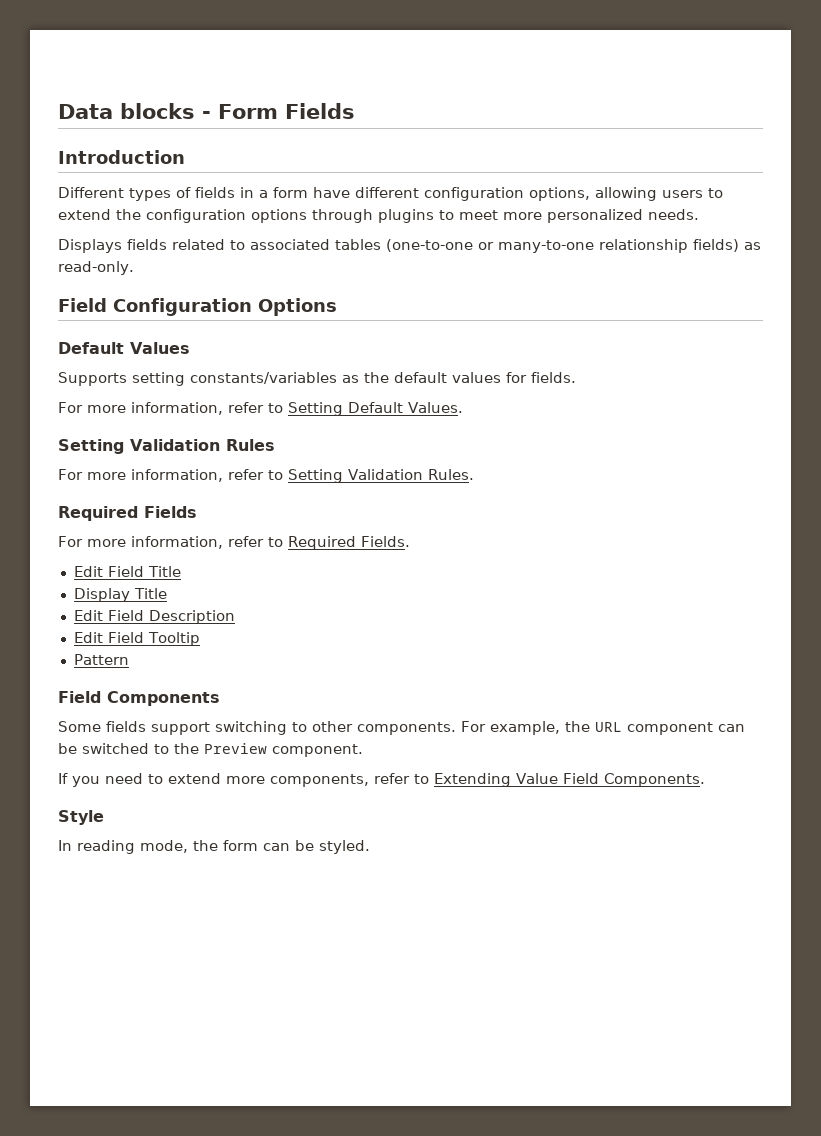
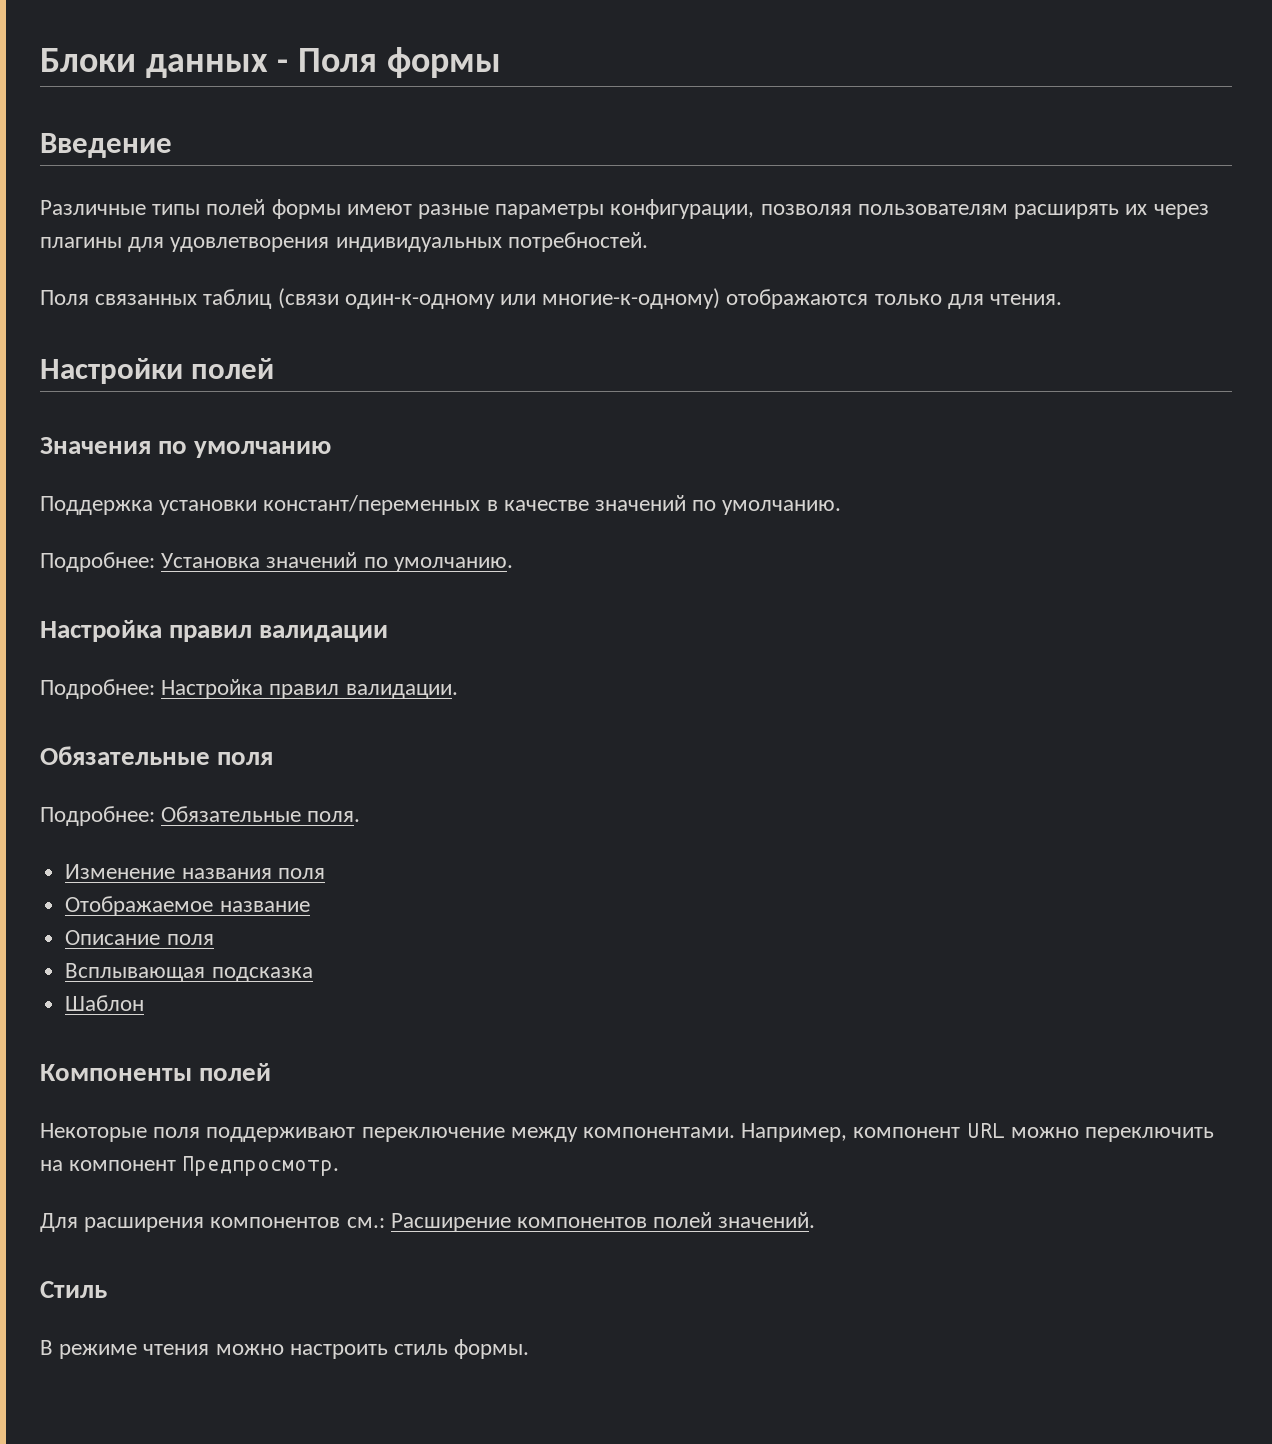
- Data blocks - Form Fields
- Introduction
- Different types of fields in a form have different configuration options, allowing users to extend the configuration options through plugins to meet more personalized needs.
- Displays fields related to associated tables (one-to-one or many-to-one relationship fields) as read-only.
- Field Configuration Options
- Default Values
- Supports setting constants/variables as the default values for fields.
- For more information, refer to Setting Default Values.
- Setting Validation Rules
- For more information, refer to Setting Validation Rules.
- Required Fields
- For more information, refer to Required Fields.
- Edit Field Title
- Display Title
- Edit Field Description
- Edit Field Tooltip
- Pattern
- Field Components
- Some fields support switching to other components. For example, the URL component can be switched to the Preview component.
- If you need to extend more components, refer to Extending Value Field Components.
- Style
- In reading mode, the form can be styled.
+ Блоки данных - Поля формы
+ Введение
+ Различные типы полей формы имеют разные параметры конфигурации, позволяя пользователям расширять их через плагины для удовлетворения индивидуальных потребностей.
+ Поля связанных таблиц (связи один-к-одному или многие-к-одному) отображаются только для чтения.
+ Настройки полей
+ Значения по умолчанию
+ Поддержка установки констант/переменных в качестве значений по умолчанию.
+ Подробнее: Установка значений по умолчанию.
+ Настройка правил валидации
+ Подробнее: Настройка правил валидации.
+ Обязательные поля
+ Подробнее: Обязательные поля.
+ Изменение названия поля
+ Отображаемое название
+ Описание поля
+ Всплывающая подсказка
+ Шаблон
+ Компоненты полей
+ Некоторые поля поддерживают переключение между компонентами. Например, компонент URL можно переключить на компонент Предпросмотр.
+ Для расширения компонентов см.: Расширение компонентов полей значений.
+ Стиль
+ В режиме чтения можно настроить стиль формы.

